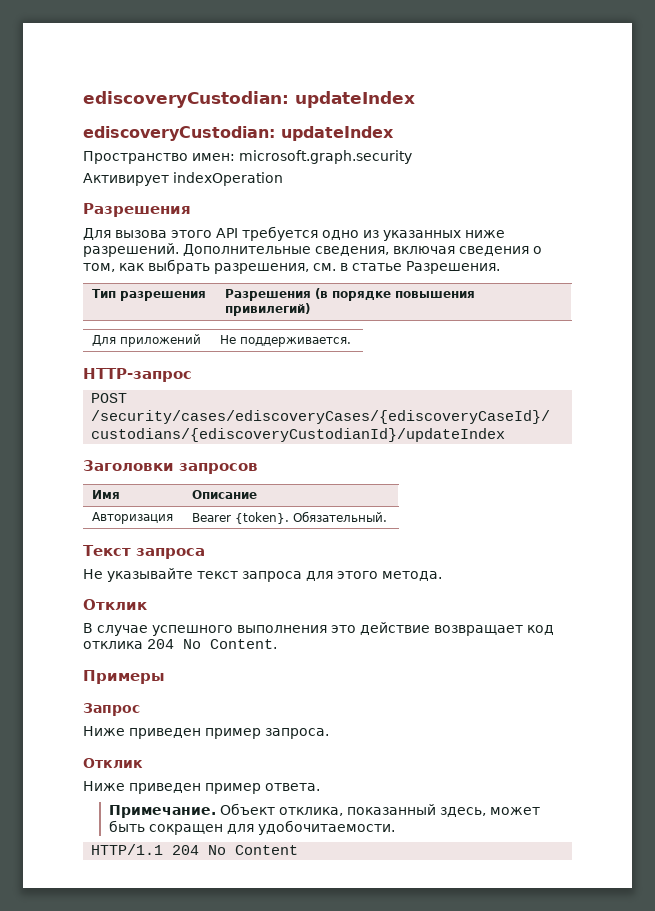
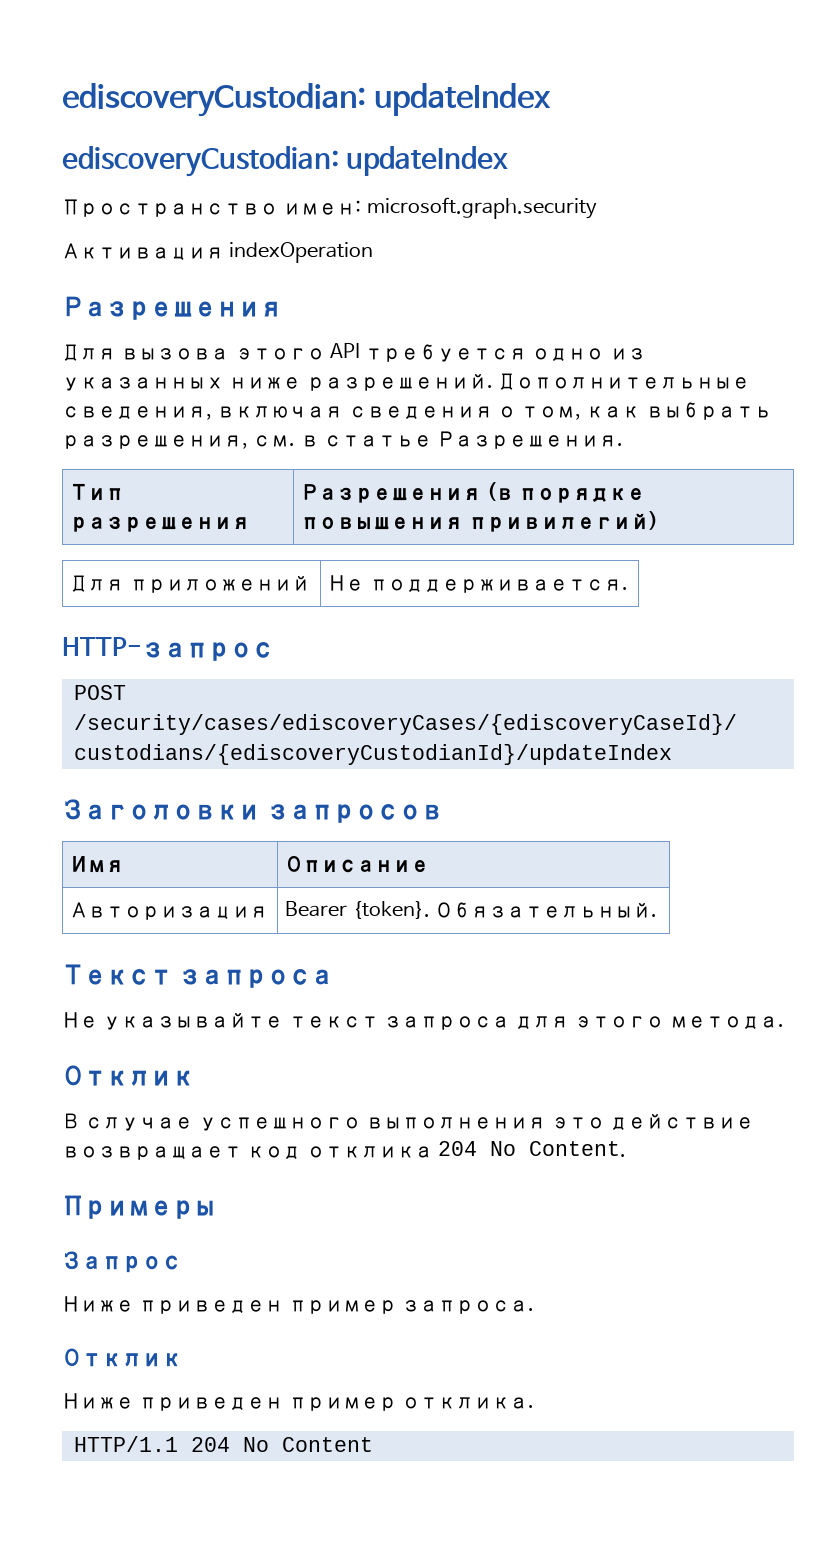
- Активирует indexOperation
+ Активация indexOperation
- Ниже приведен пример ответа.
- Примечание. Объект отклика, показанный здесь, может быть сокращен для удобочитаемости.
+ Ниже приведен пример отклика.

